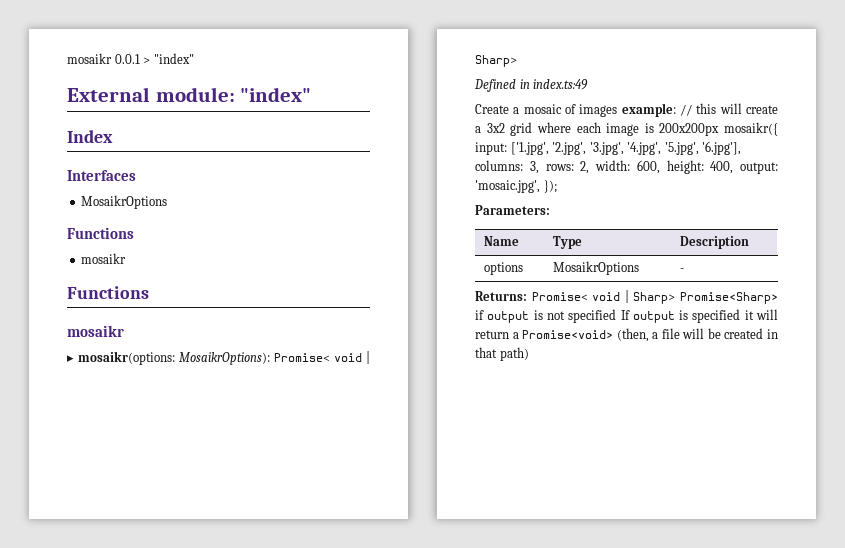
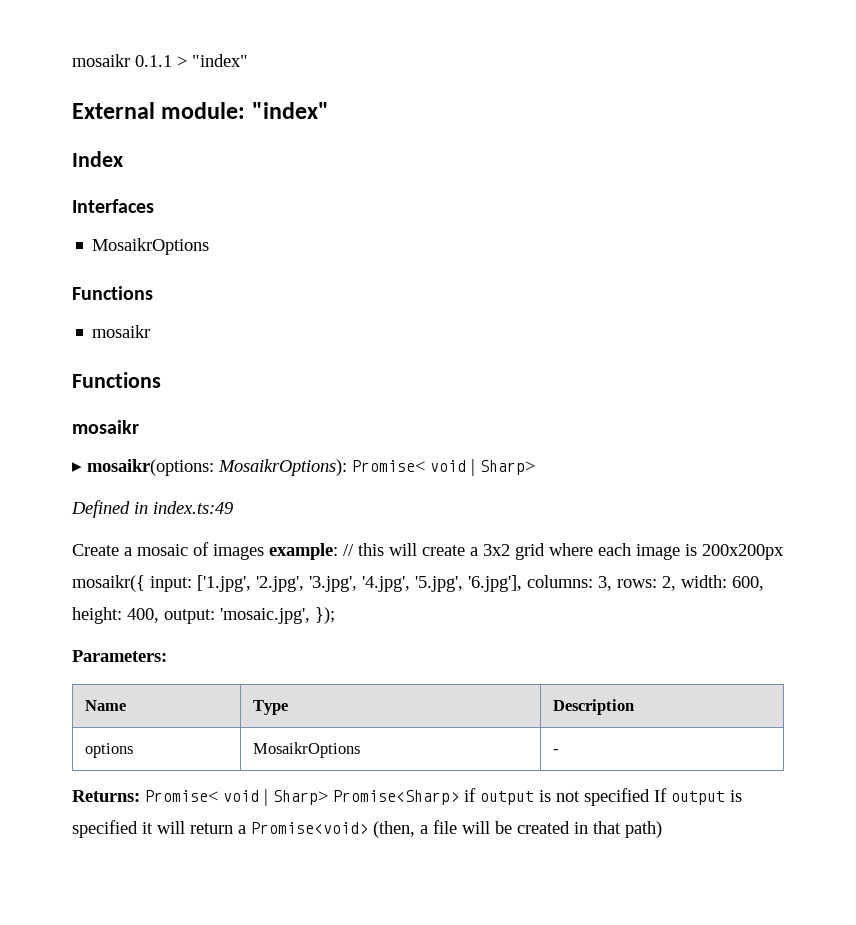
- mosaikr 0.0.1 > "index"
+ mosaikr 0.1.1 > "index"

